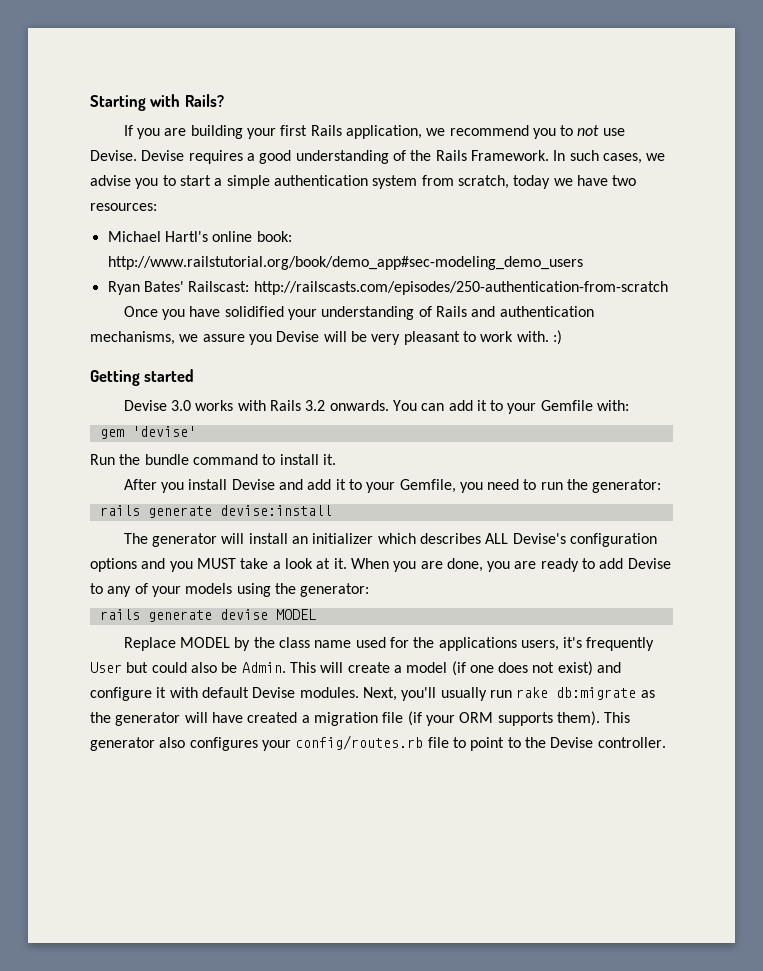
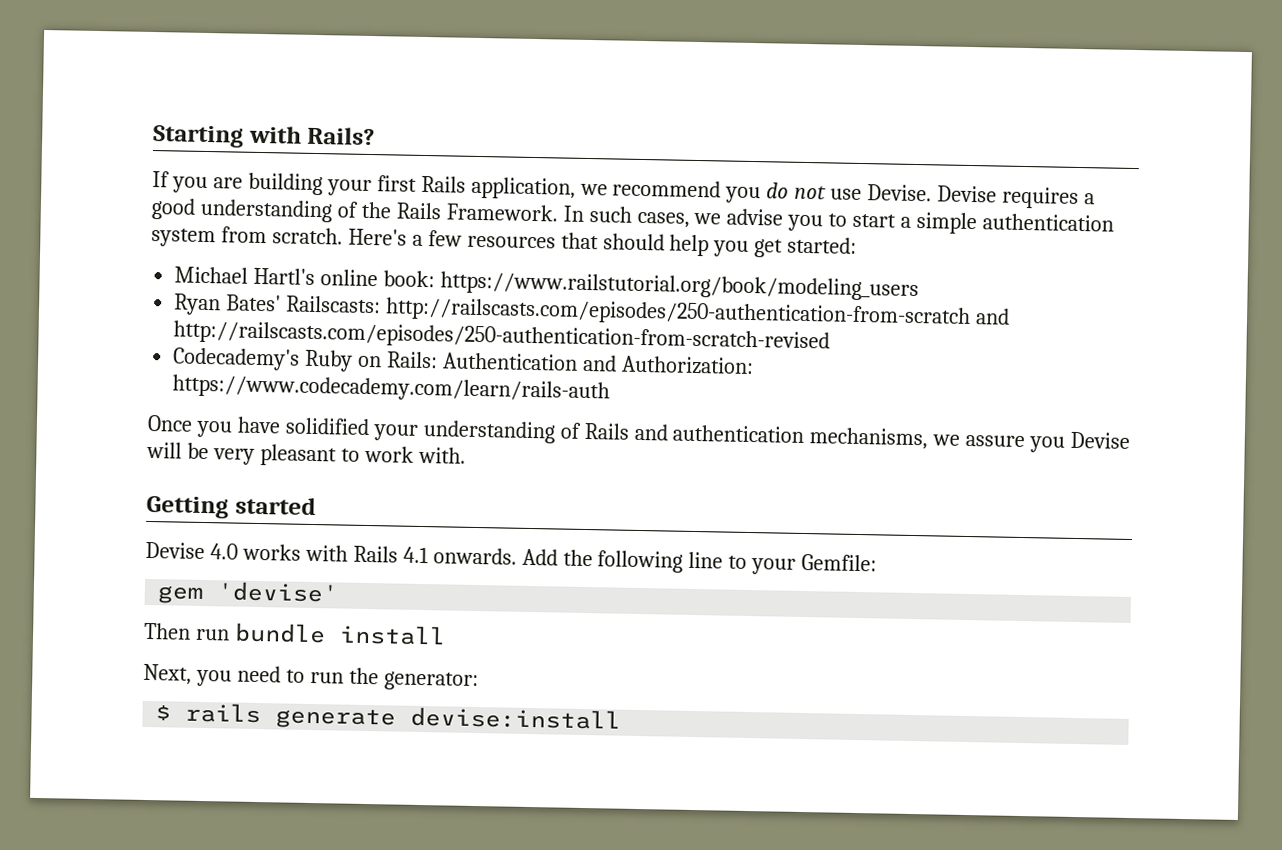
- If you are building your first Rails application, we recommend you to not use Devise.
+ If you are building your first Rails application, we recommend you do not use Devise.
- In such cases, we advise you to start a simple authentication system from scratch, today we have two resources:
+ In such cases, we advise you to start a simple authentication system from scratch. Here's a few resources that should help you get started:
- Michael Hartl's online book: http://www.railstutorial.org/book/demo_app#sec-modeling_demo_users
+ Michael Hartl's online book: https://www.railstutorial.org/book/modeling_users
- Ryan Bates' Railscast: http://railscasts.com/episodes/250-authentication-from-scratch
+ Ryan Bates' Railscasts: http://railscasts.com/episodes/250-authentication-from-scratch and http://railscasts.com/episodes/250-authentication-from-scratch-revised
+ Codecademy's Ruby on Rails: Authentication and Authorization: https://www.codecademy.com/learn/rails-auth
- Once you have solidified your understanding of Rails and authentication mechanisms, we assure you Devise will be very pleasant to work with. :)
+ Once you have solidified your understanding of Rails and authentication mechanisms, we assure you Devise will be very pleasant to work with.
- Devise 3.0 works with Rails 3.2 onwards. You can add it to your Gemfile with:
+ Devise 4.0 works with Rails 4.1 onwards. Add the following line to your Gemfile:
  gem 'devise'
- Run the bundle command to install it.
- After you install Devise and add it to your Gemfile, you need to run the generator:
+ Then run bundle install
+ Next, you need to run the generator:
- rails generate devise:install
+ $ rails generate devise:install
- The generator will install an initializer which describes ALL Devise's configuration options and you MUST take a look at it. When you are done, you are ready to add Devise to any of your models using the generator:
- rails generate devise MODEL
- Replace MODEL by the class name used for the applications users, it's frequently User but could also be Admin. This will create a model (if one does not exist) and configure it with default Devise modules. Next, you'll usually run rake db:migrate as the generator will have created a migration file (if your ORM supports them). This generator also configures your config/routes.rb file to point to the Devise controller.

